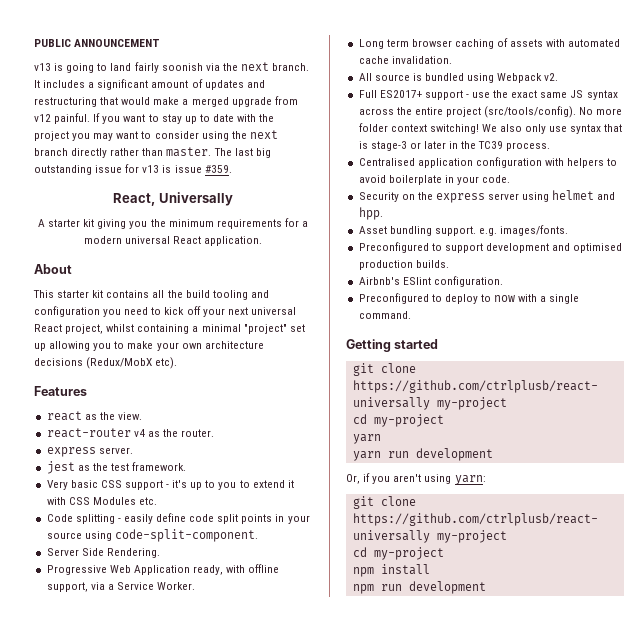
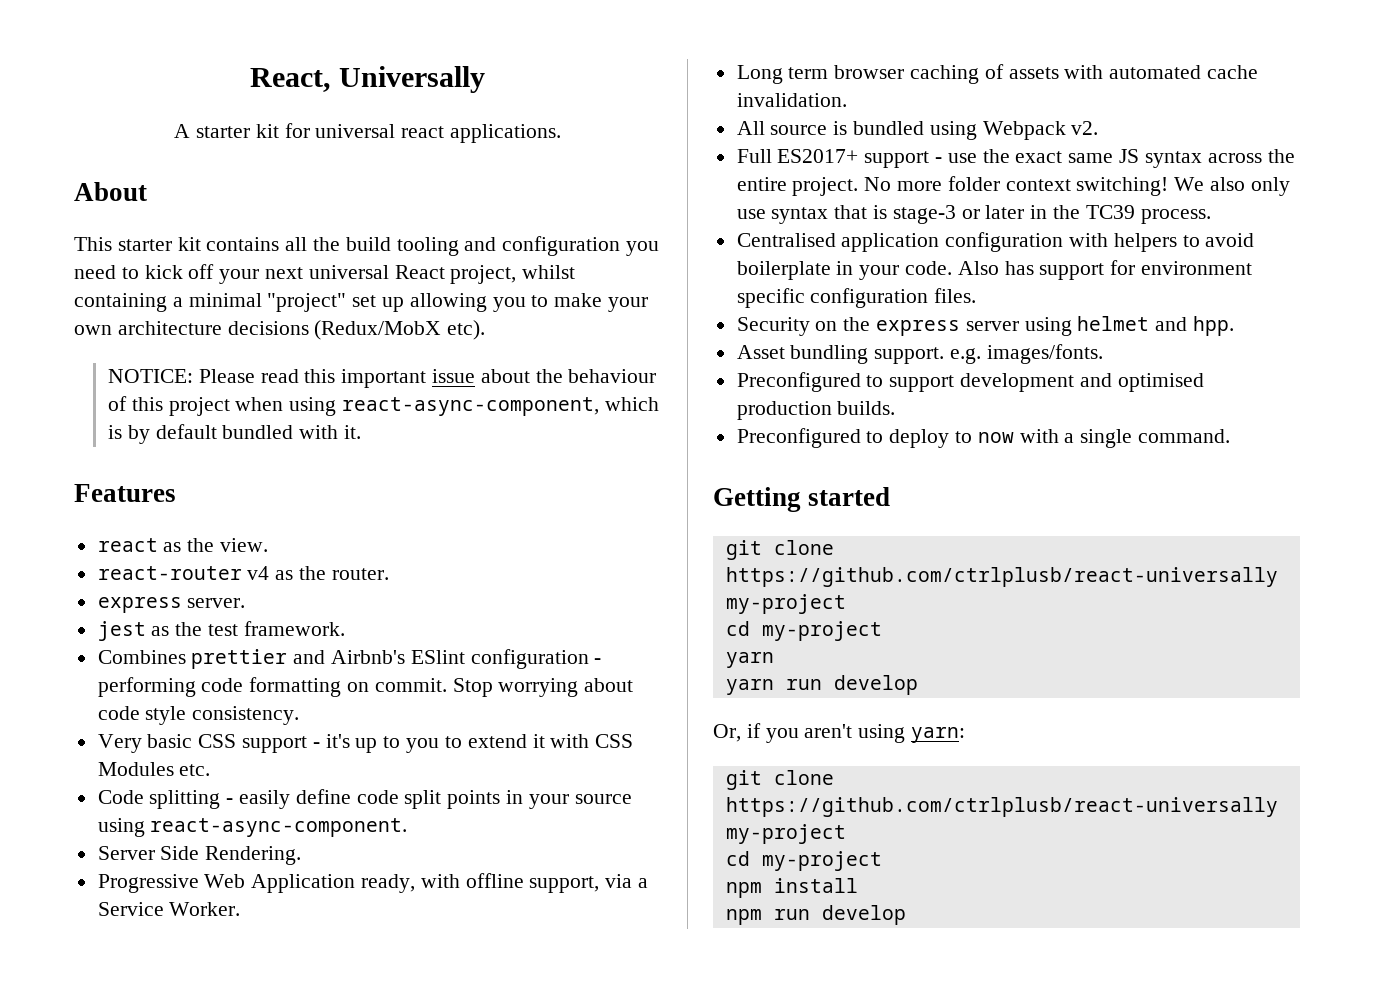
- PUBLIC ANNOUNCEMENT
- v13 is going to land fairly soonish via the next branch. It includes a significant amount of updates and restructuring that would make a merged upgrade from v12 painful. If you want to stay up to date with the project you may want to consider using the next branch directly rather than master. The last big outstanding issue for v13 is issue #359.
- A starter kit giving you the minimum requirements for a modern universal React application.
+ A starter kit for universal react applications.
+ NOTICE: Please read this important issue about the behaviour of this project when using react-async-component, which is by default bundled with it.
+ Combines prettier and Airbnb's ESlint configuration - performing code formatting on commit. Stop worrying about code style consistency.
- Code splitting - easily define code split points in your source using code-split-component.
+ Code splitting - easily define code split points in your source using react-async-component.
- Full ES2017+ support - use the exact same JS syntax across the entire project (src/tools/config).
+ Full ES2017+ support - use the exact same JS syntax across the entire project.
+ Also has support for environment specific configuration files.
- Airbnb's ESlint configuration.
- yarn run development
+ yarn run develop
- npm run development
+ npm run develop

